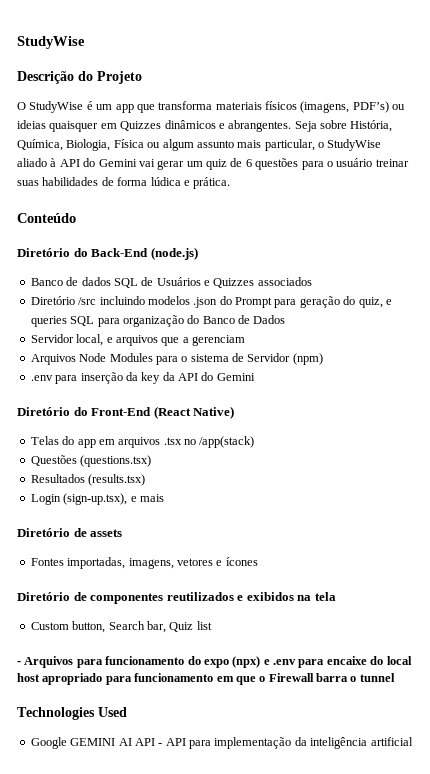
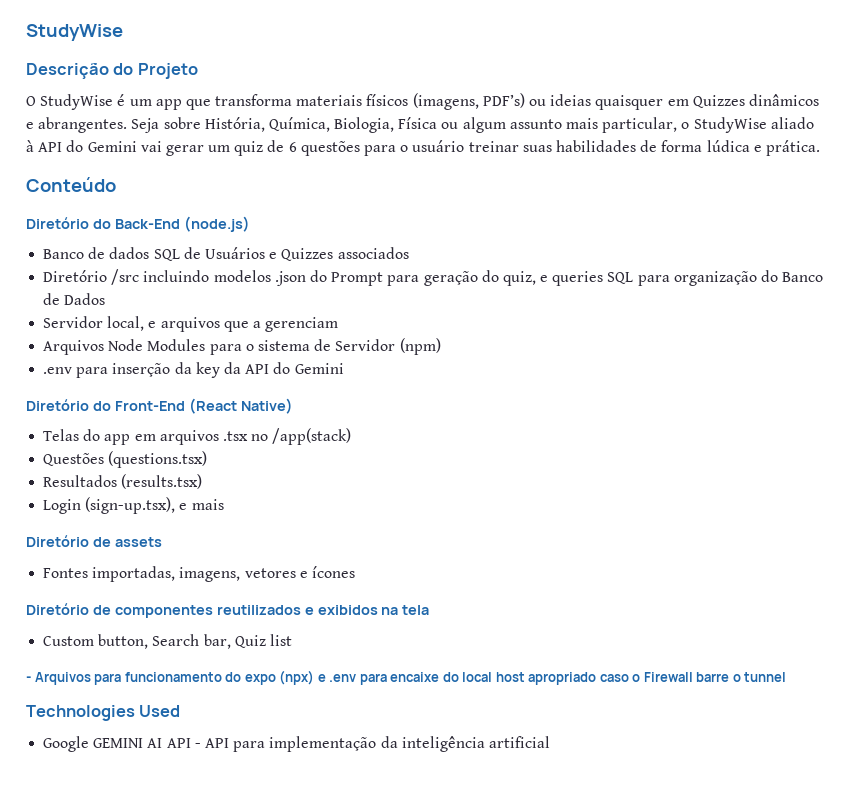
- - Arquivos para funcionamento do expo (npx) e .env para encaixe do local host apropriado para funcionamento em que o Firewall barra o tunnel
+ - Arquivos para funcionamento do expo (npx) e .env para encaixe do local host apropriado caso o Firewall barre o tunnel

